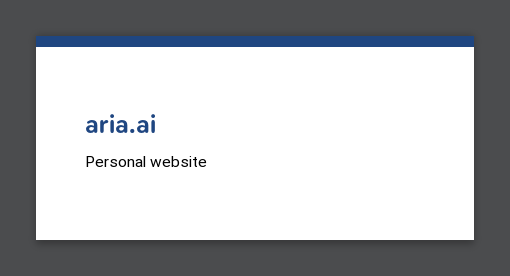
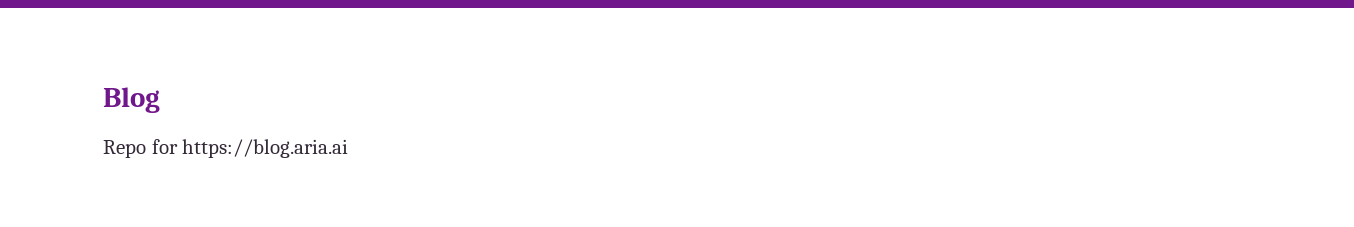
- aria.ai
- Personal website
+ Blog
+ Repo for https://blog.aria.ai

